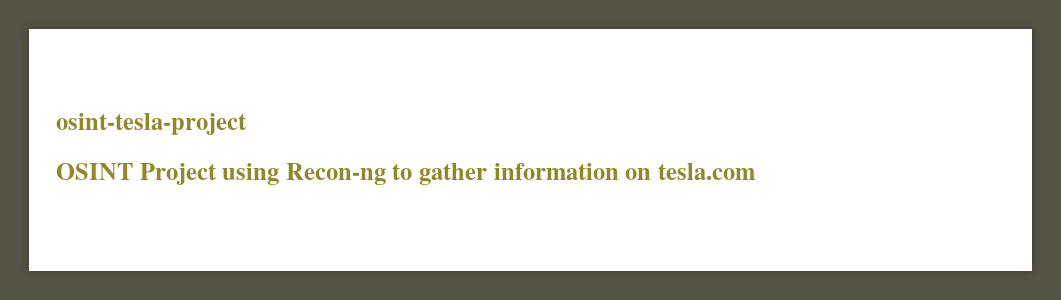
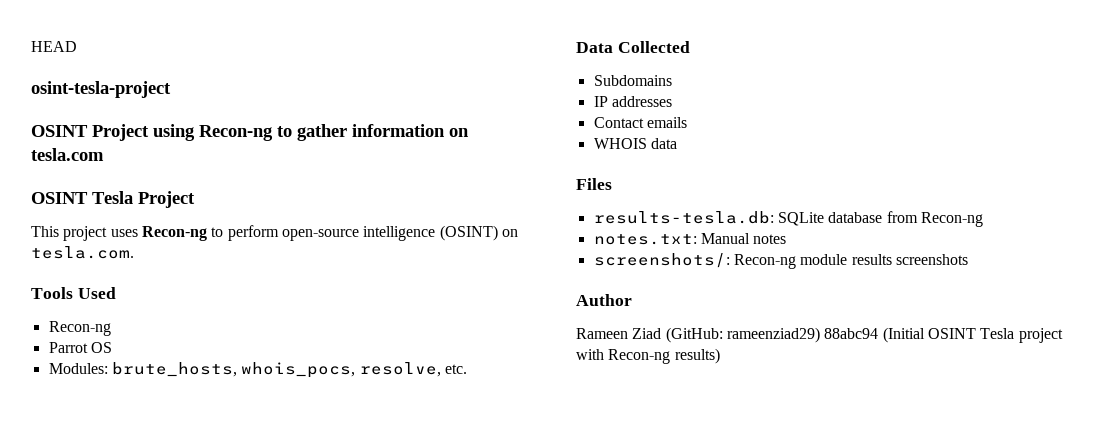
+ HEAD
+ OSINT Tesla Project
+ This project uses Recon-ng to perform open-source intelligence (OSINT) on tesla.com.
+ Tools Used
+ Recon-ng
+ Parrot OS
+ Modules: brute_hosts, whois_pocs, resolve, etc.
+ Data Collected
+ Subdomains
+ IP addresses
+ Contact emails
+ WHOIS data
+ Files
+ results-tesla.db: SQLite database from Recon-ng
+ notes.txt: Manual notes
+ screenshots/: Recon-ng module results screenshots
+ Author
+ Rameen Ziad (GitHub: rameenziad29) 88abc94 (Initial OSINT Tesla project with Recon-ng results)

